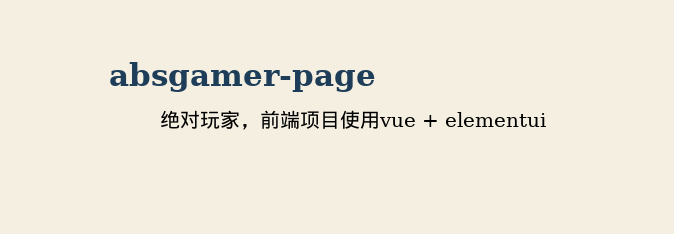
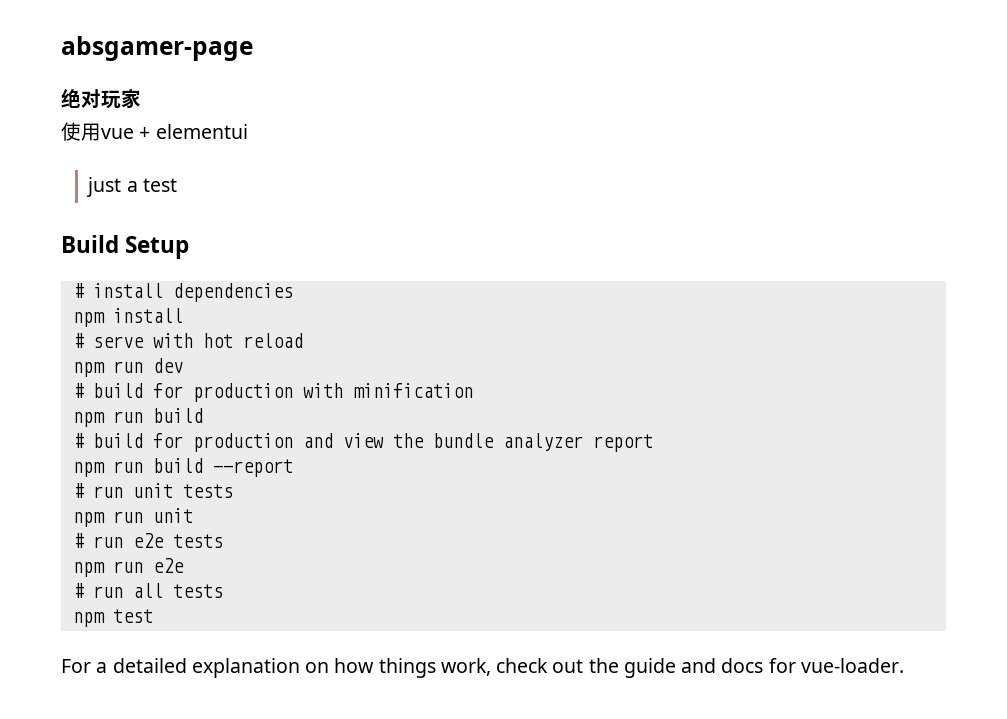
- 绝对玩家，前端项目使用vue + elementui
+ 绝对玩家
+ 使用vue + elementui
+ just a test
+ Build Setup
+ # install dependencies
+ npm install
+ # serve with hot reload
+ npm run dev
+ # build for production with minification
+ npm run build
+ # build for production and view the bundle analyzer report
+ npm run build --report
+ # run unit tests
+ npm run unit
+ # run e2e tests
+ npm run e2e
+ # run all tests
+ npm test
+ For a detailed explanation on how things work, check out the guide and docs for vue-loader.

